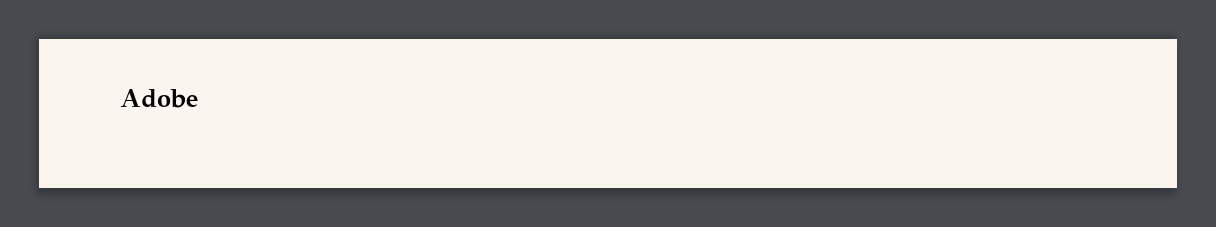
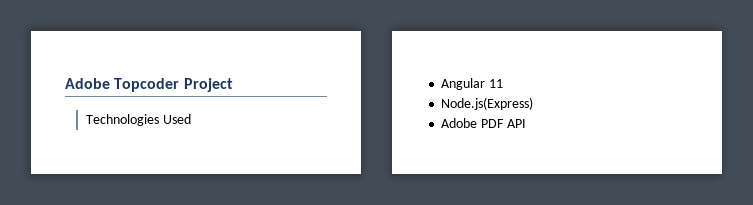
- Adobe
+ Adobe Topcoder Project
+ Technologies Used
+ Angular 11
+ Node.js(Express)
+ Adobe PDF API

